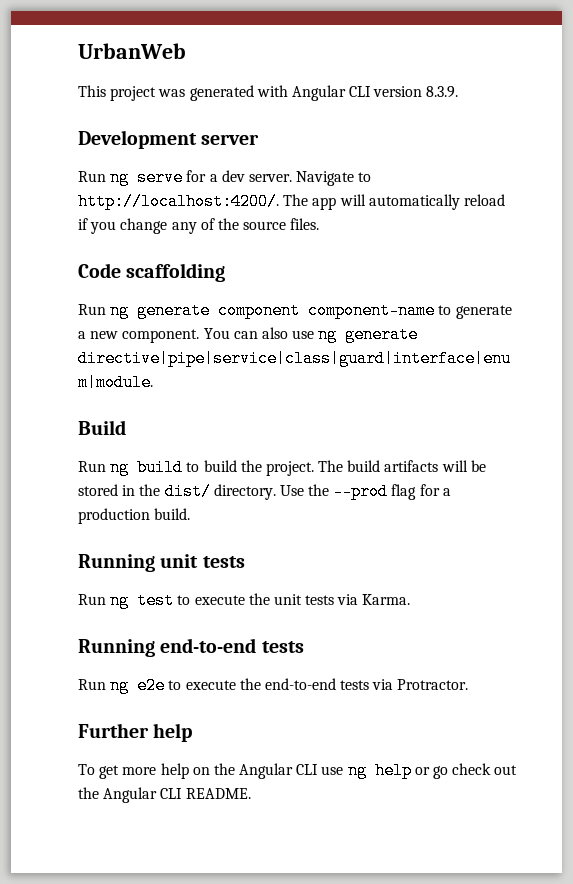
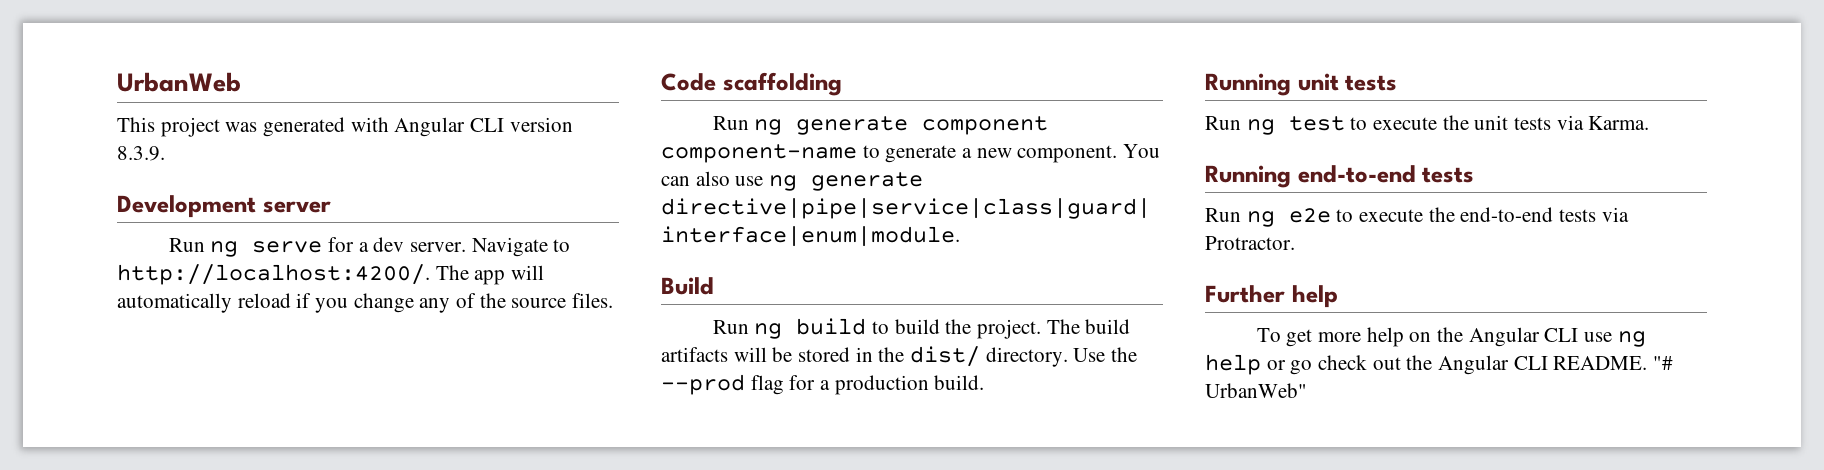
+ "# UrbanWeb"

